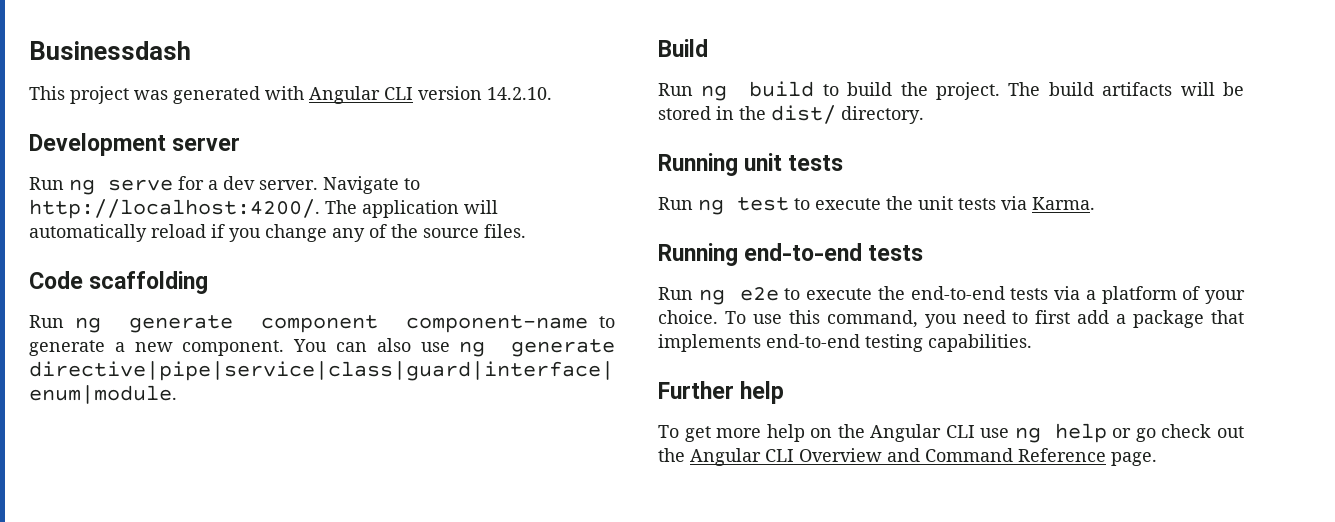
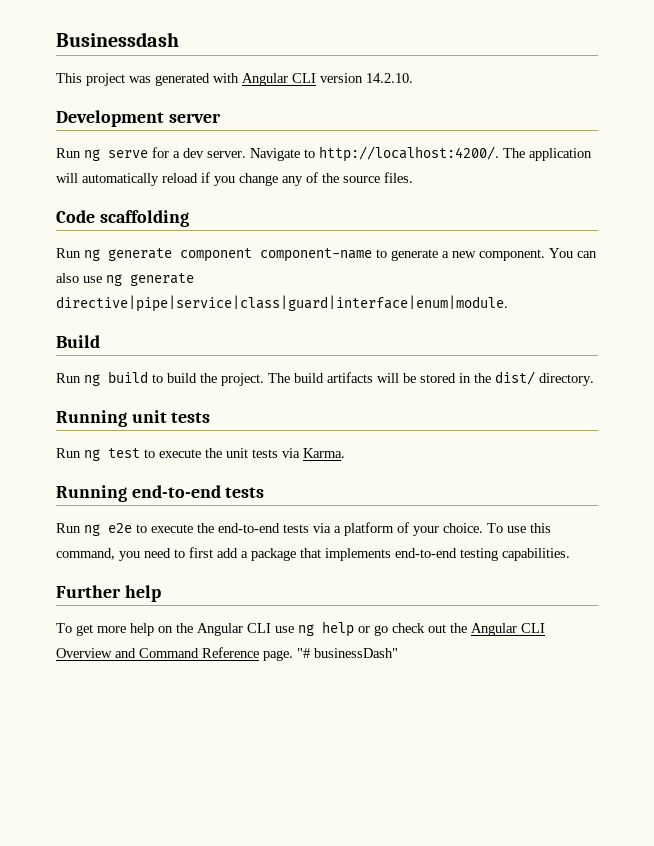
+ "# businessDash"

